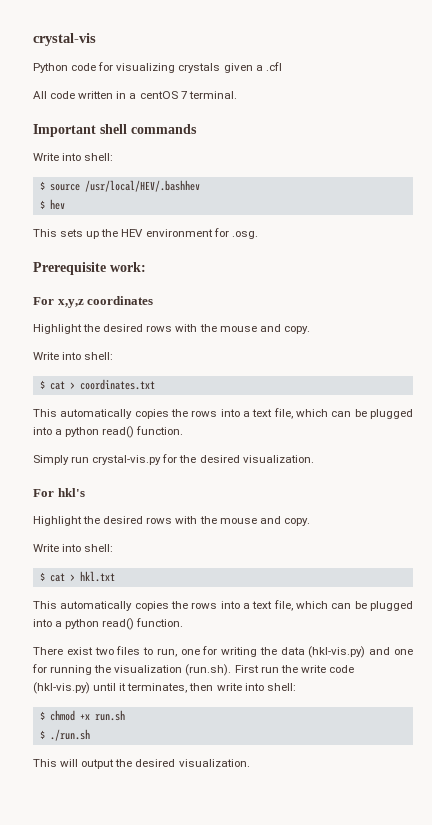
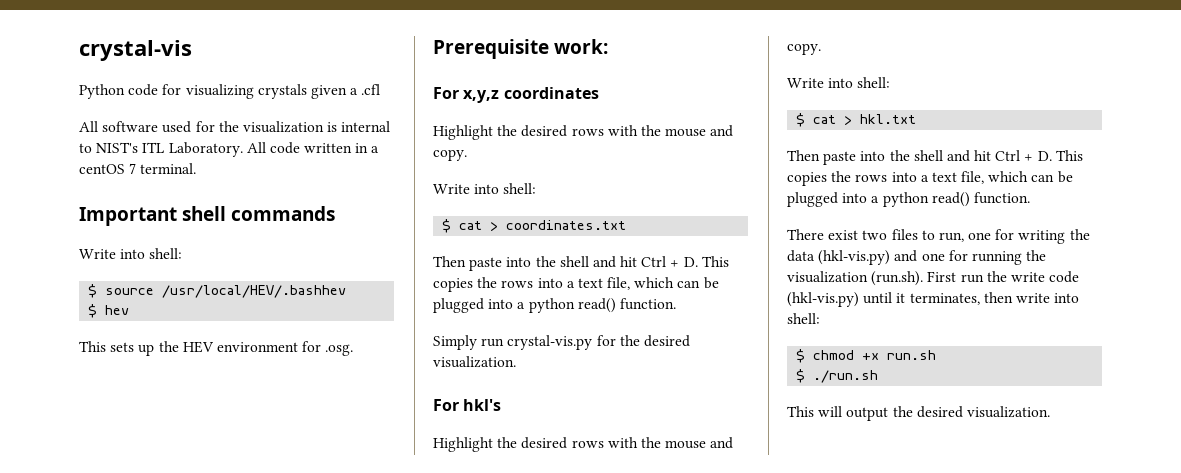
- All code written in a centOS 7 terminal.
+ All software used for the visualization is internal to NIST's ITL Laboratory. All code written in a centOS 7 terminal.
  $ cat > coordinates.txt
- This automatically copies the rows into a text file, which can be plugged into a python read() function.
+ Then paste into the shell and hit Ctrl + D. This copies the rows into a text file, which can be plugged into a python read() function.
  $ cat > hkl.txt
- This automatically copies the rows into a text file, which can be plugged into a python read() function.
+ Then paste into the shell and hit Ctrl + D. This copies the rows into a text file, which can be plugged into a python read() function.

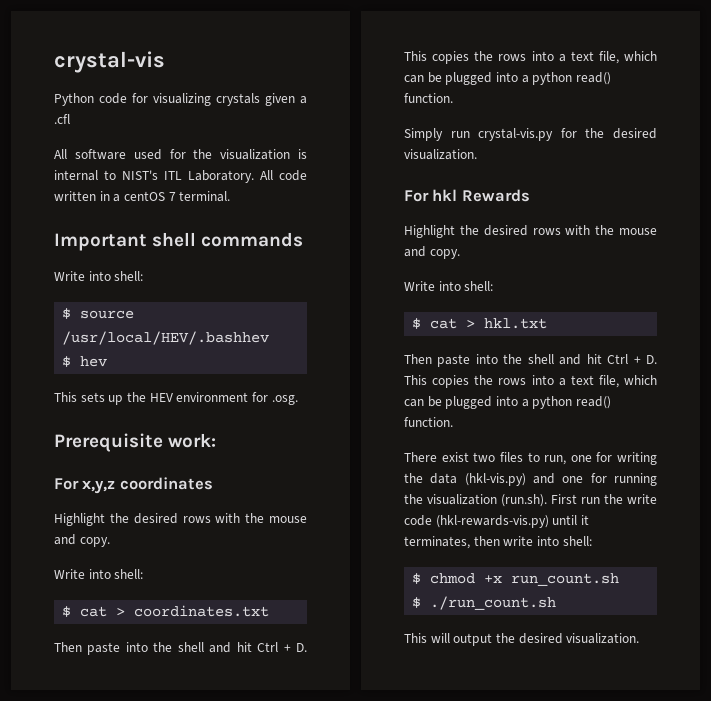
- For hkl's
+ For hkl Rewards
- There exist two files to run, one for writing the data (hkl-vis.py) and one for running the visualization (run.sh). First run the write code (hkl-vis.py) until it terminates, then write into shell:
+ There exist two files to run, one for writing the data (hkl-vis.py) and one for running the visualization (run.sh). First run the write code (hkl-rewards-vis.py) until it terminates, then write into shell:
- $ chmod +x run.sh
- $ ./run.sh
+ $ chmod +x run_count.sh
+ $ ./run_count.sh

